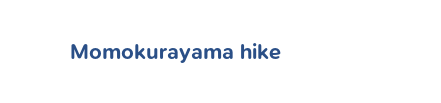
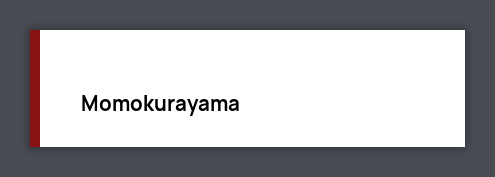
- Momokurayama hike
+ Momokurayama

